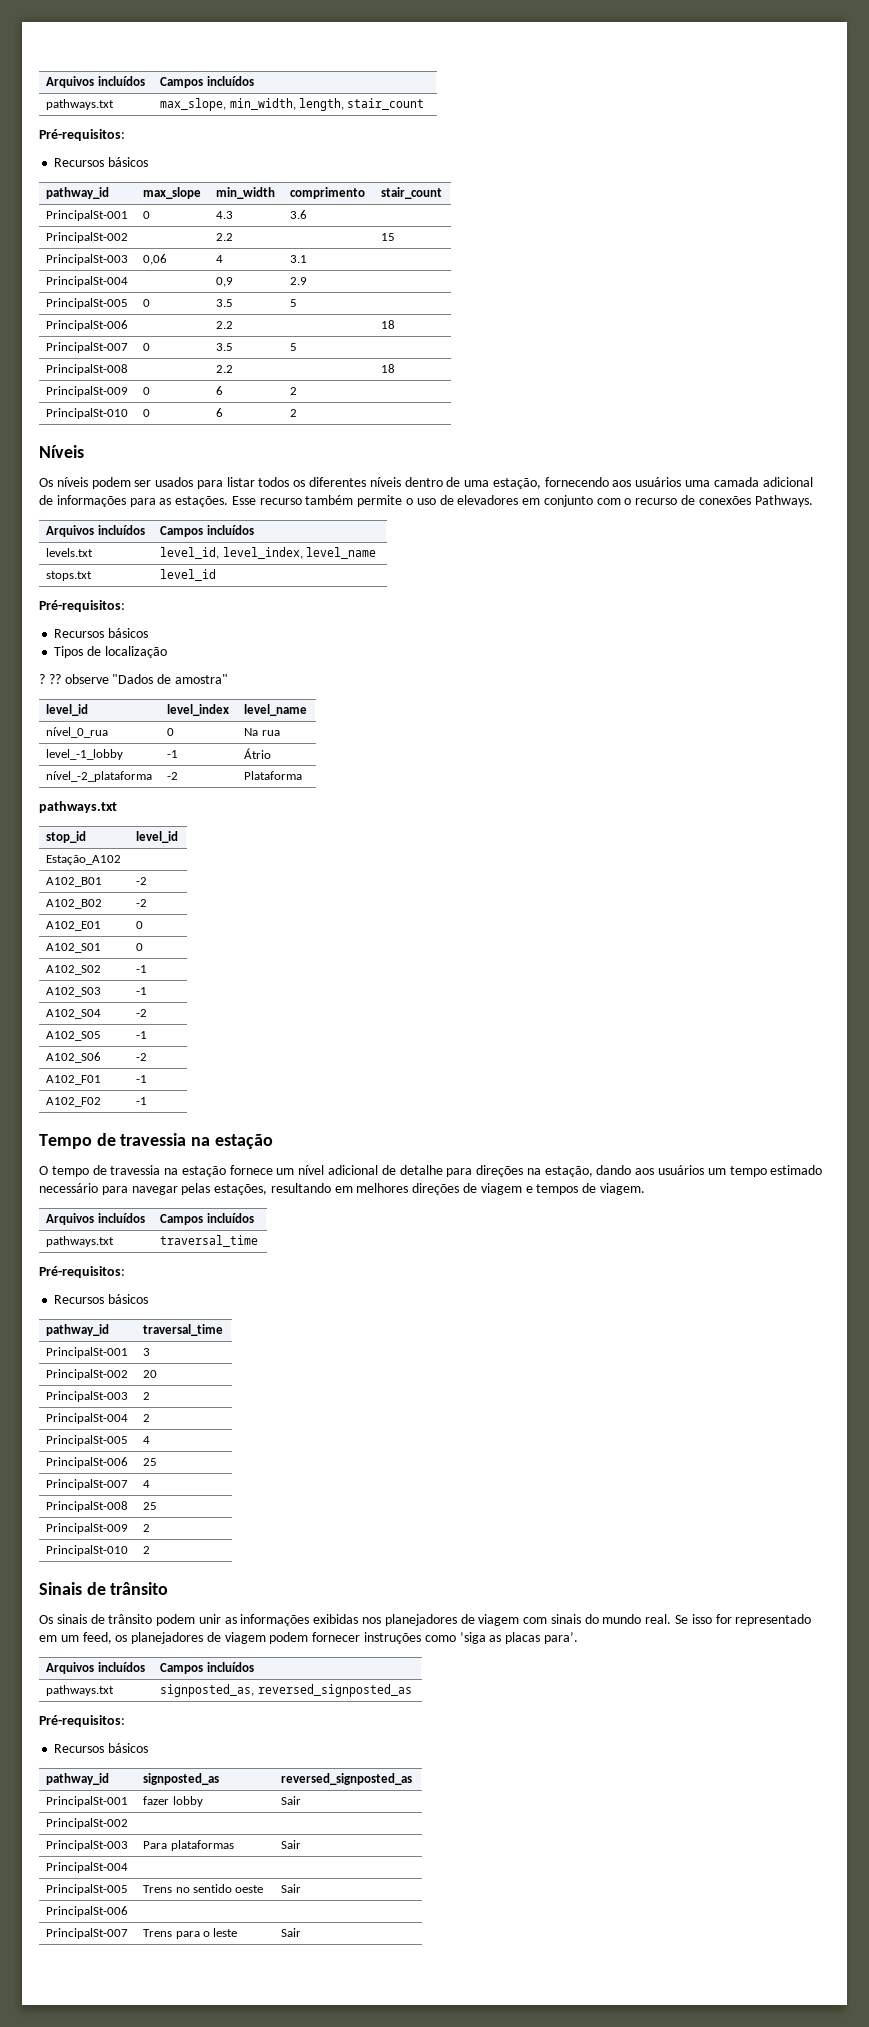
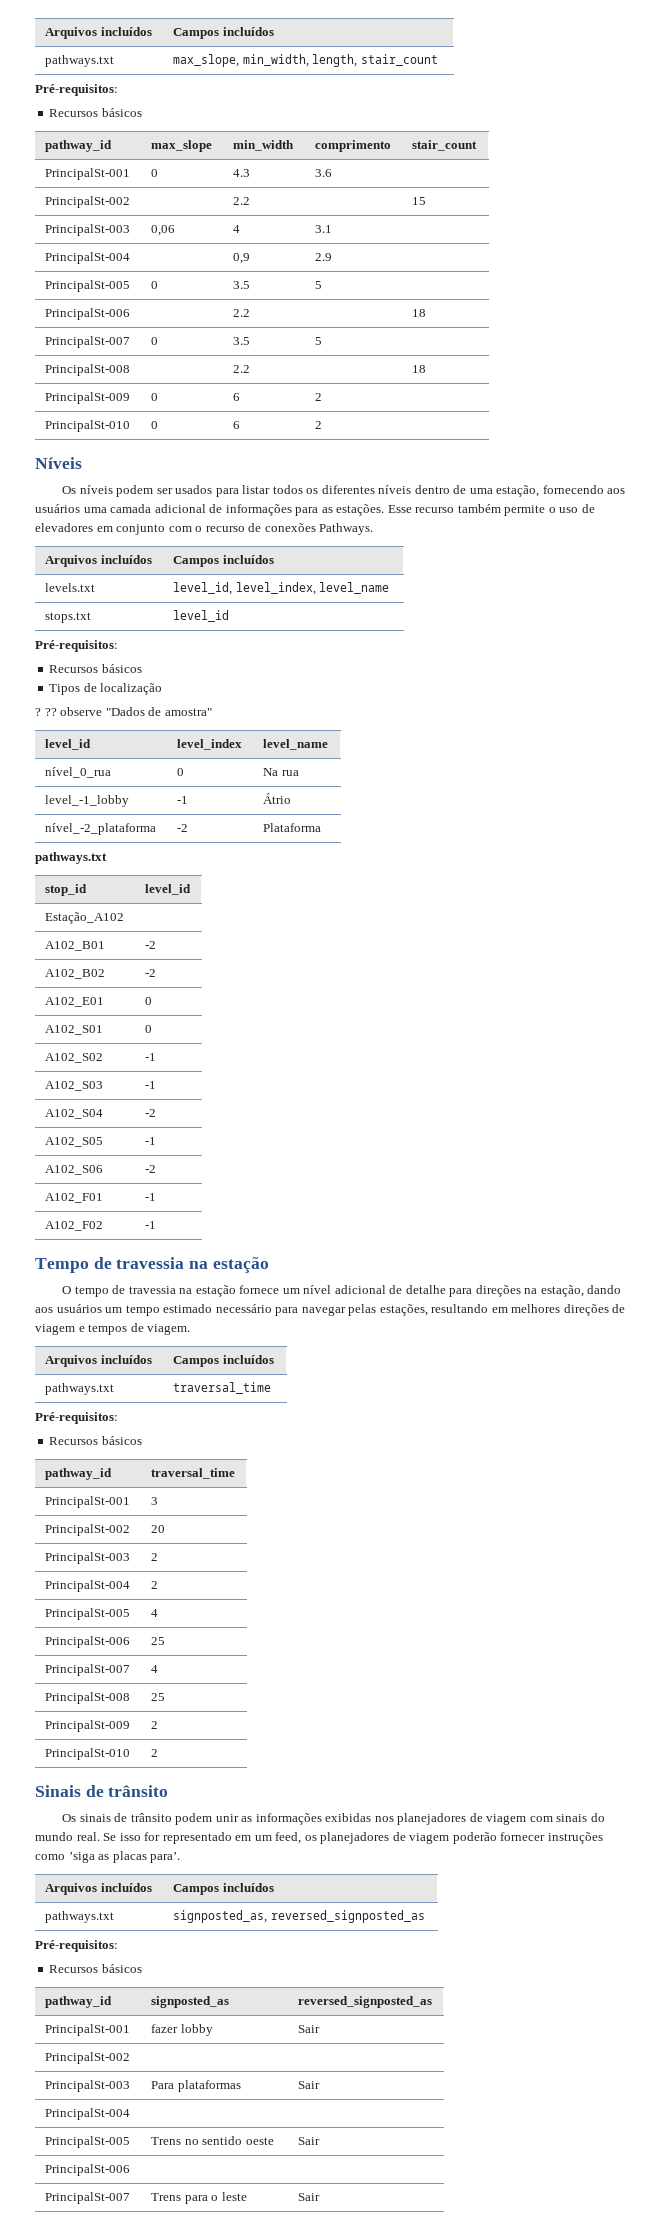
- Se isso for representado em um feed, os planejadores de viagem podem fornecer instruções como ’siga as placas para’.
+ Se isso for representado em um feed, os planejadores de viagem poderão fornecer instruções como ’siga as placas para’.

